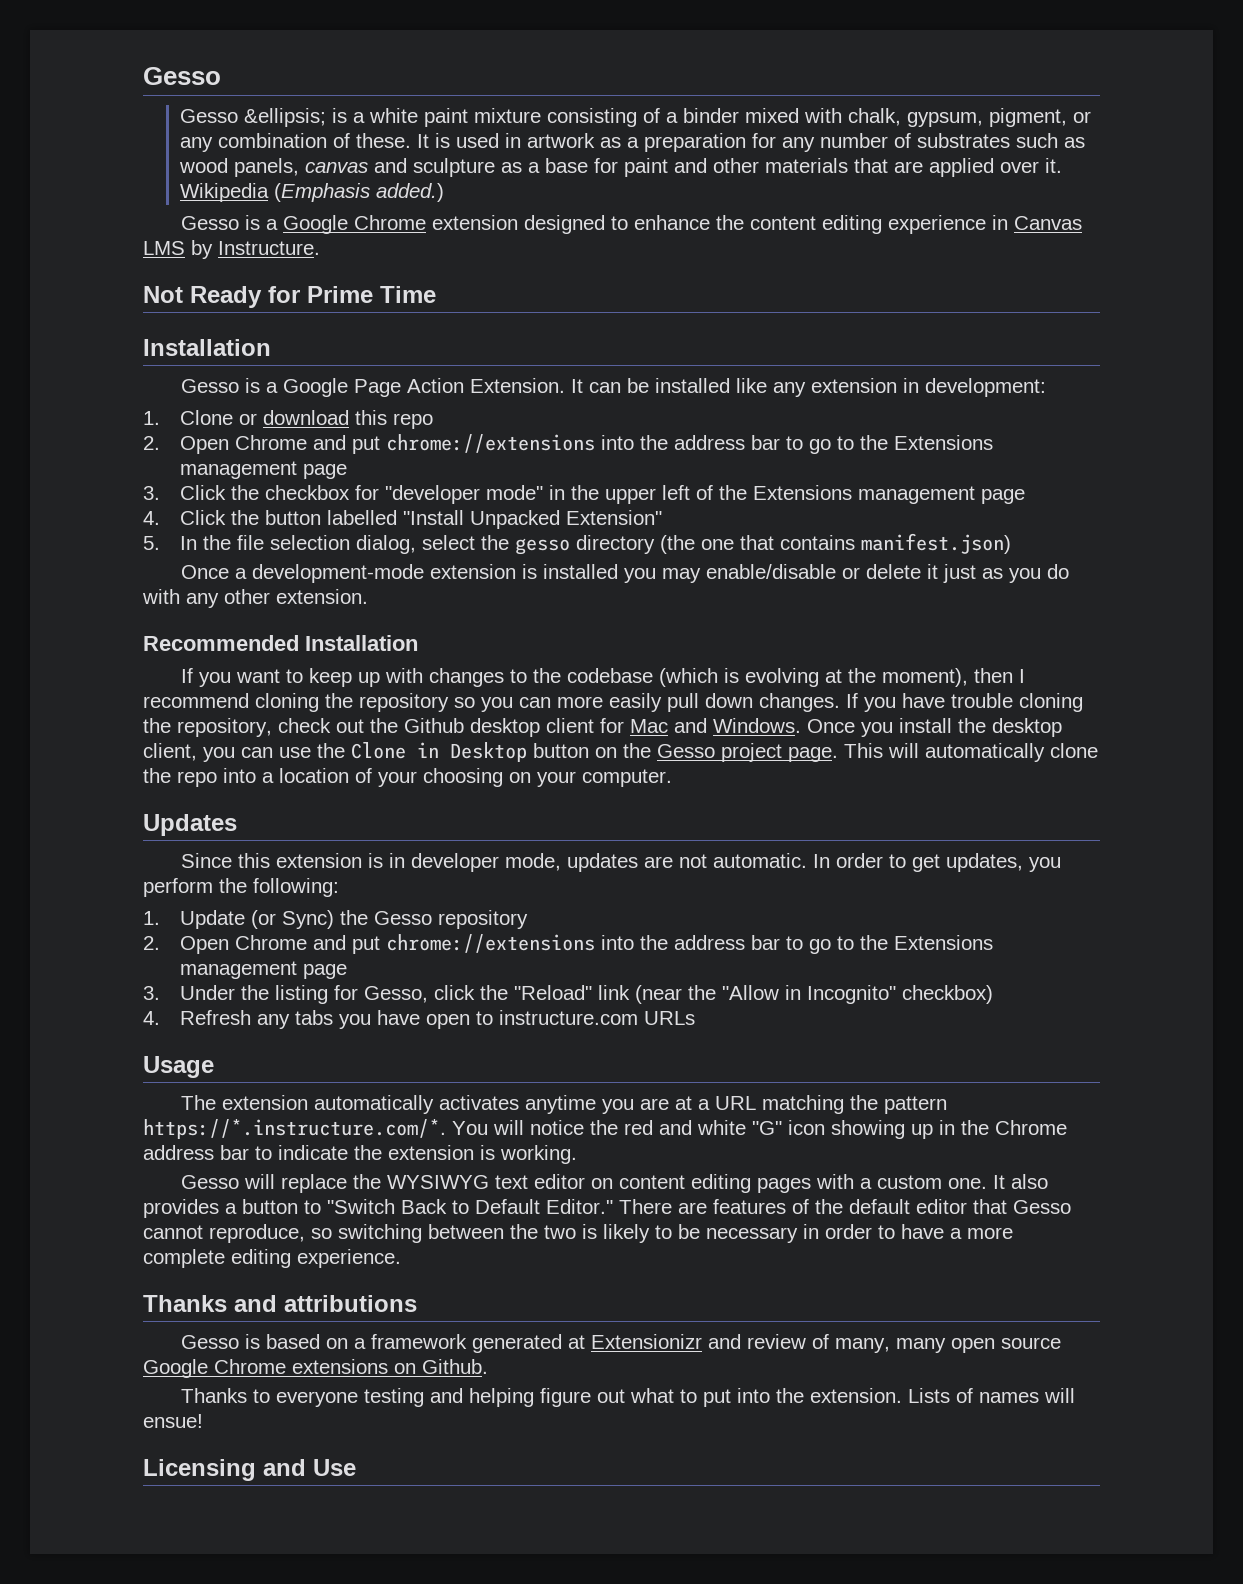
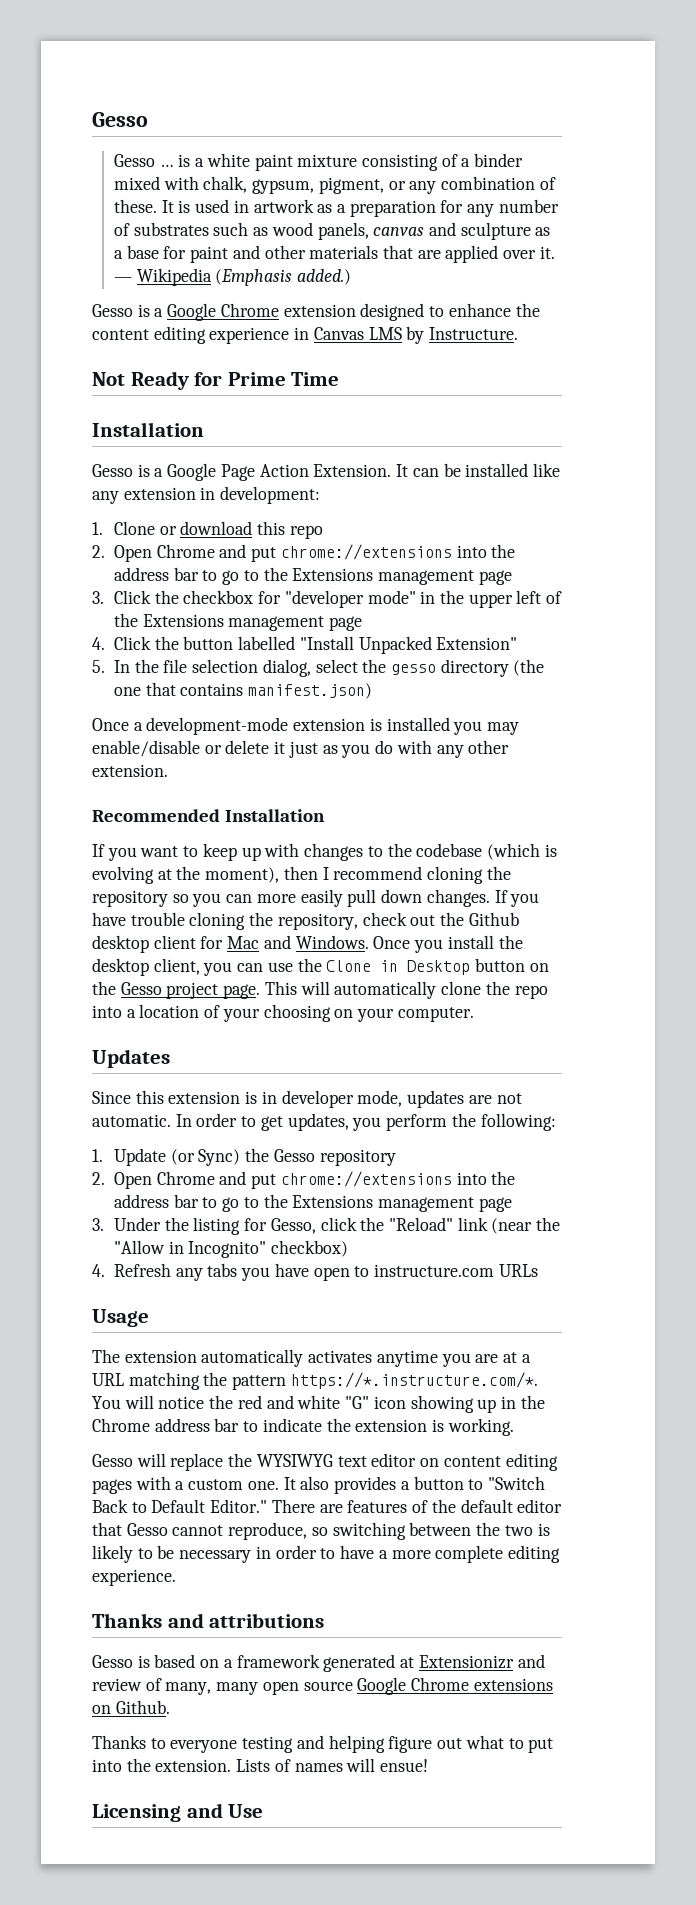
- Gesso &ellipsis; is a white paint mixture consisting of a binder mixed with chalk, gypsum, pigment, or any combination of these.
+ Gesso … is a white paint mixture consisting of a binder mixed with chalk, gypsum, pigment, or any combination of these.
- Wikipedia (Emphasis added.)
+ — Wikipedia (Emphasis added.)

